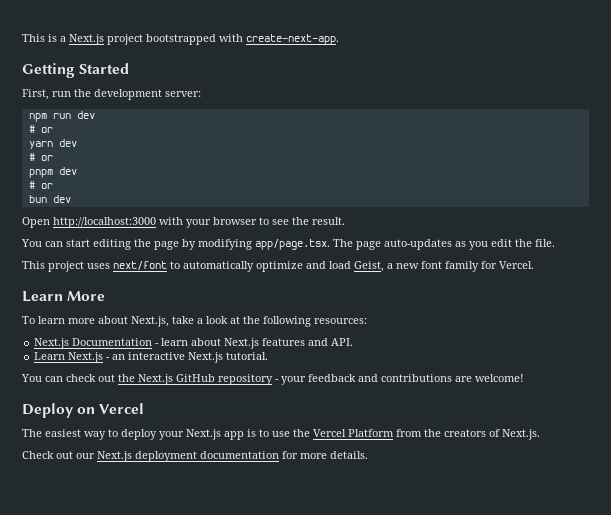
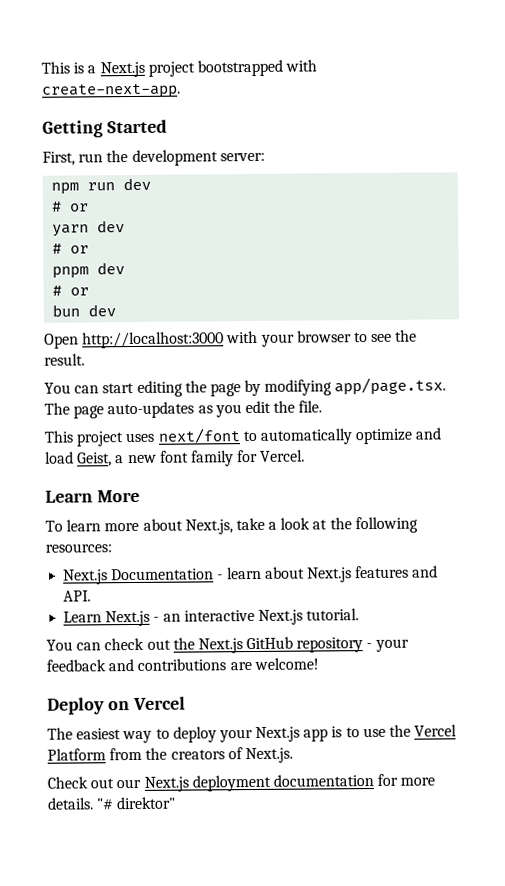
+ "# direktor"

